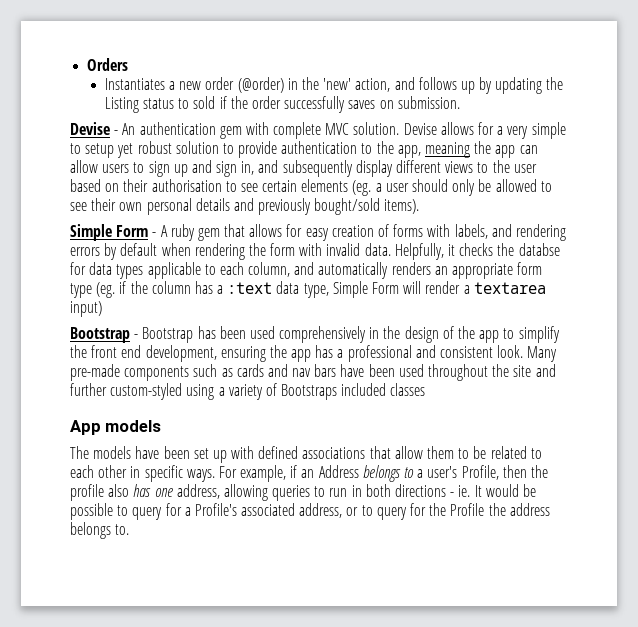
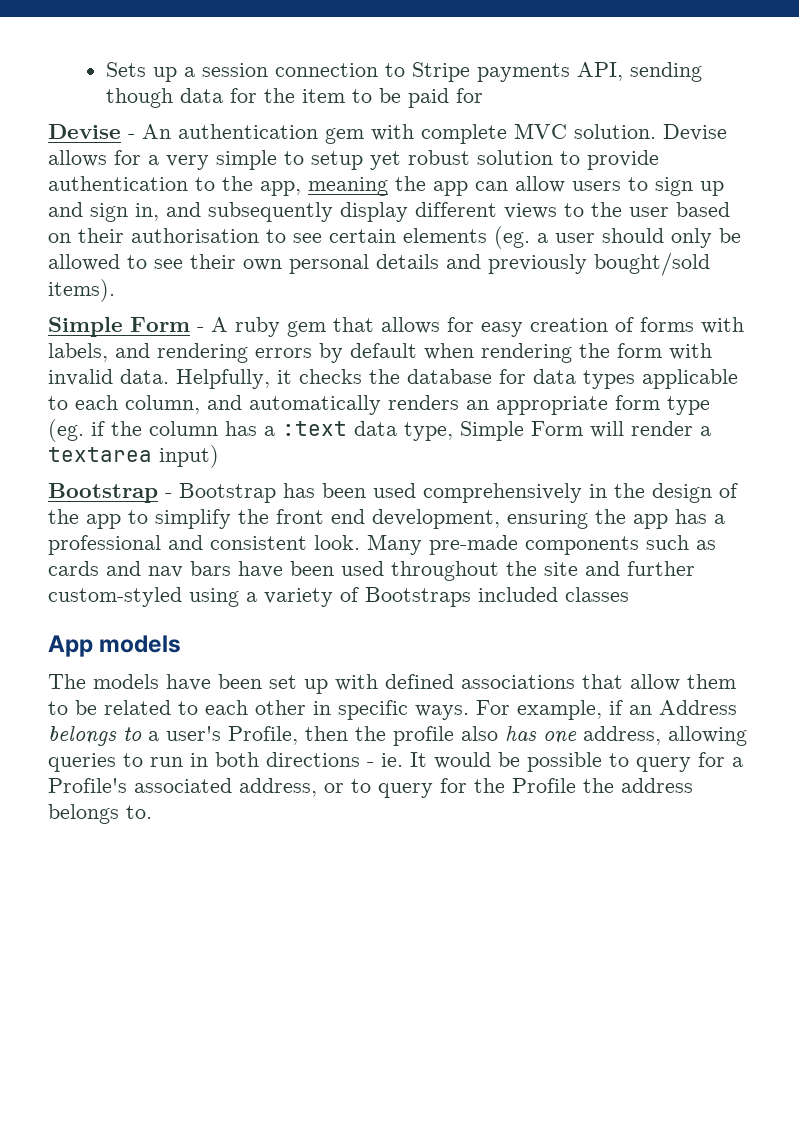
- Orders
- Instantiates a new order (@order) in the 'new' action, and follows up by updating the Listing status to sold if the order successfully saves on submission.
+ Sets up a session connection to Stripe payments API, sending though data for the item to be paid for
- Helpfully, it checks the databse for data types applicable to each column, and automatically renders an appropriate form type (eg. if the column has a :text data type, Simple Form will render a textarea input)
+ Helpfully, it checks the database for data types applicable to each column, and automatically renders an appropriate form type (eg. if the column has a :text data type, Simple Form will render a textarea input)

